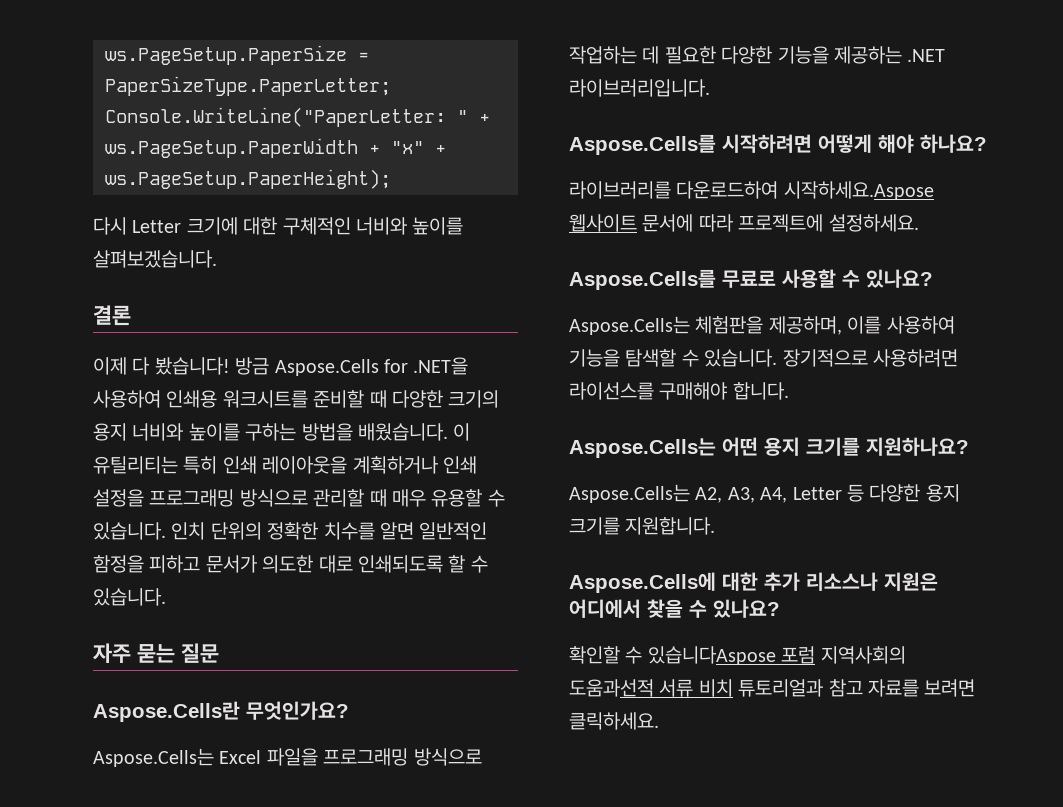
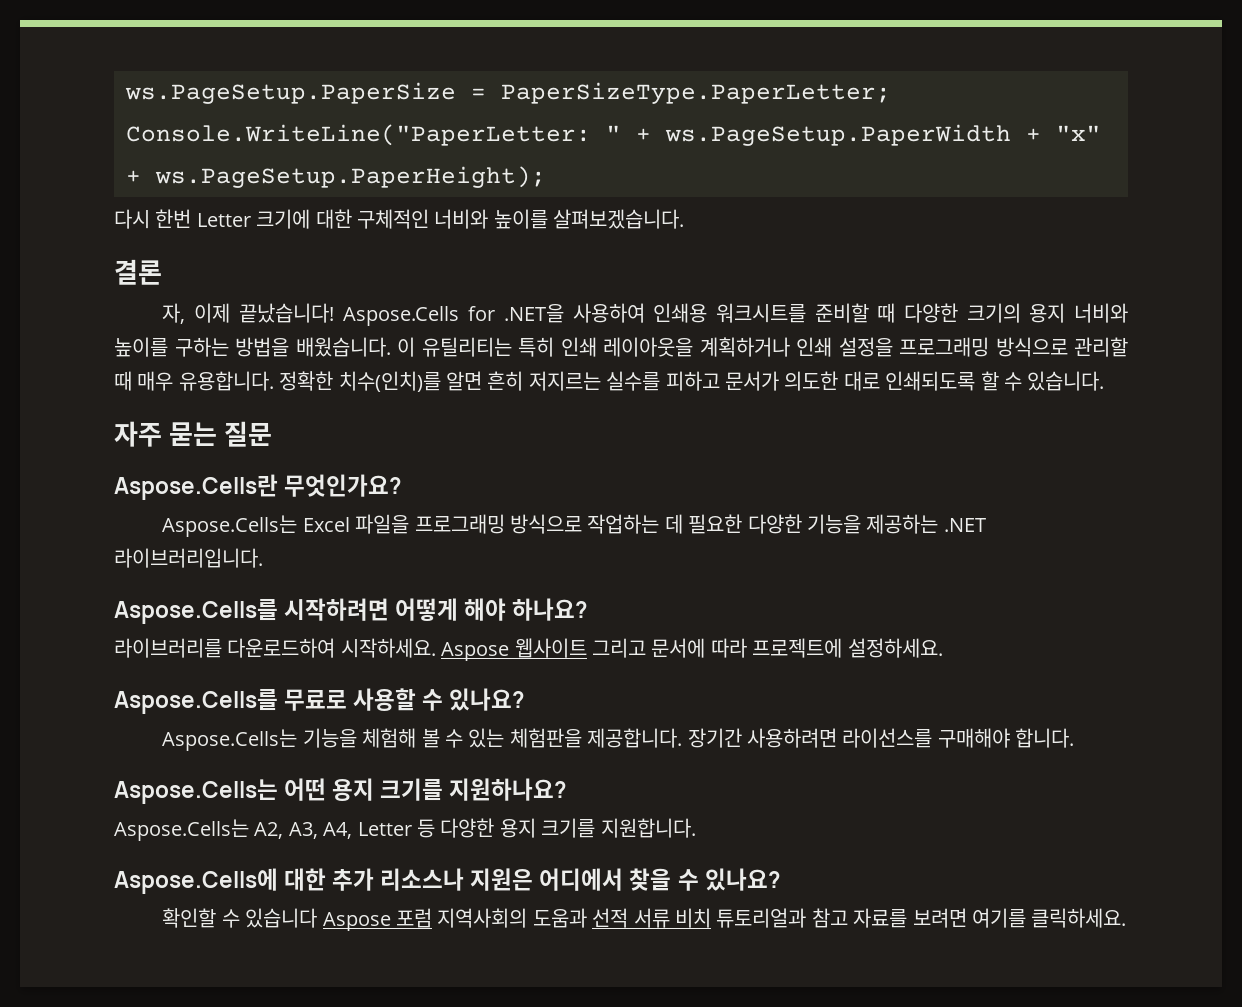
- 다시 Letter 크기에 대한 구체적인 너비와 높이를 살펴보겠습니다.
+ 다시 한번 Letter 크기에 대한 구체적인 너비와 높이를 살펴보겠습니다.
- 이제 다 봤습니다! 방금 Aspose.Cells for .NET을 사용하여 인쇄용 워크시트를 준비할 때 다양한 크기의 용지 너비와 높이를 구하는 방법을 배웠습니다.
+ 자, 이제 끝났습니다! Aspose.Cells for .NET을 사용하여 인쇄용 워크시트를 준비할 때 다양한 크기의 용지 너비와 높이를 구하는 방법을 배웠습니다.
- 이 유틸리티는 특히 인쇄 레이아웃을 계획하거나 인쇄 설정을 프로그래밍 방식으로 관리할 때 매우 유용할 수 있습니다. 인치 단위의 정확한 치수를 알면 일반적인 함정을 피하고 문서가 의도한 대로 인쇄되도록 할 수 있습니다.
+ 이 유틸리티는 특히 인쇄 레이아웃을 계획하거나 인쇄 설정을 프로그래밍 방식으로 관리할 때 매우 유용합니다. 정확한 치수(인치)를 알면 흔히 저지르는 실수를 피하고 문서가 의도한 대로 인쇄되도록 할 수 있습니다.
- 라이브러리를 다운로드하여 시작하세요.Aspose 웹사이트 문서에 따라 프로젝트에 설정하세요.
+ 라이브러리를 다운로드하여 시작하세요. Aspose 웹사이트 그리고 문서에 따라 프로젝트에 설정하세요.
- Aspose.Cells는 체험판을 제공하며, 이를 사용하여 기능을 탐색할 수 있습니다. 장기적으로 사용하려면 라이선스를 구매해야 합니다.
+ Aspose.Cells는 기능을 체험해 볼 수 있는 체험판을 제공합니다. 장기간 사용하려면 라이선스를 구매해야 합니다.
- 확인할 수 있습니다Aspose 포럼 지역사회의 도움과선적 서류 비치 튜토리얼과 참고 자료를 보려면 클릭하세요.
+ 확인할 수 있습니다 Aspose 포럼 지역사회의 도움과 선적 서류 비치 튜토리얼과 참고 자료를 보려면 여기를 클릭하세요.

